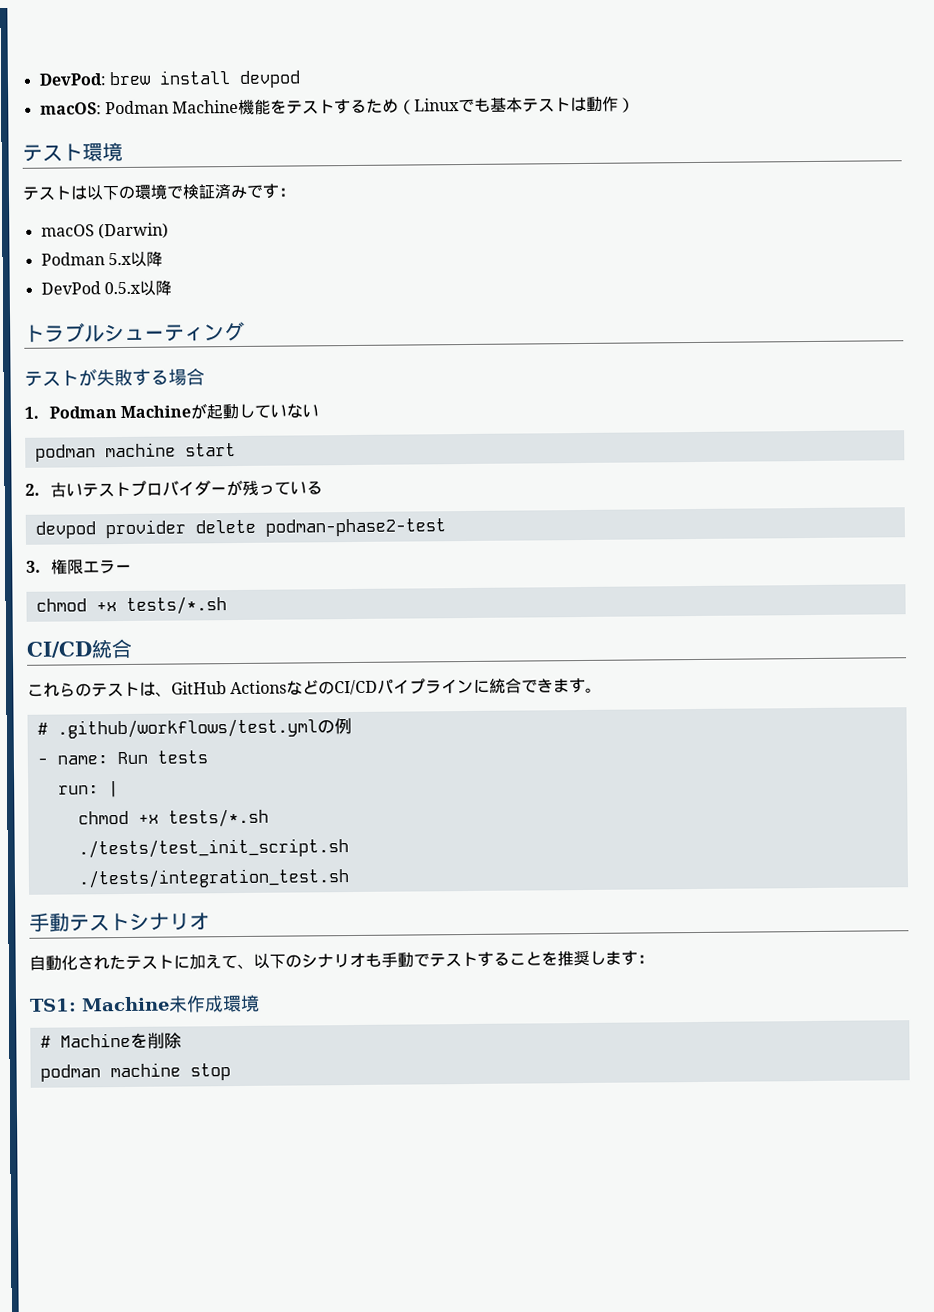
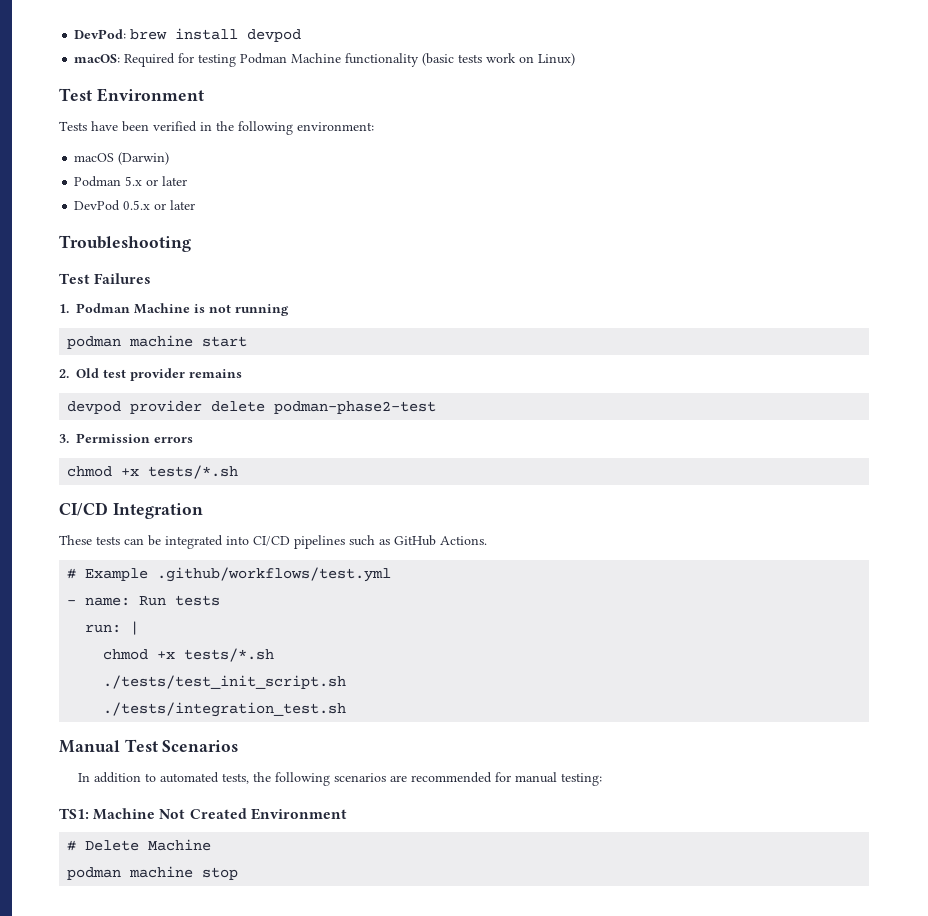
- macOS: Podman Machine機能をテストするため（Linuxでも基本テストは動作）
- テスト環境
- テストは以下の環境で検証済みです：
+ macOS: Required for testing Podman Machine functionality (basic tests work on Linux)
+ Test Environment
+ Tests have been verified in the following environment:
- Podman 5.x以降
+ Podman 5.x or later
- DevPod 0.5.x以降
- トラブルシューティング
- テストが失敗する場合
+ DevPod 0.5.x or later
+ Troubleshooting
+ Test Failures
- 1. Podman Machineが起動していない
+ 1. Podman Machine is not running
- 2.古いテストプロバイダーが残っている
+ 2. Old test provider remains
- 3.権限エラー
+ 3. Permission errors
- CI/CD統合
- これらのテストは、GitHub ActionsなどのCI/CDパイプラインに統合できます。
- # .github/workflows/test.ymlの例
+ CI/CD Integration
+ These tests can be integrated into CI/CD pipelines such as GitHub Actions.
+ # Example .github/workflows/test.yml
- 手動テストシナリオ
- 自動化されたテストに加えて、以下のシナリオも手動でテストすることを推奨します：
+ Manual Test Scenarios
+ In addition to automated tests, the following scenarios are recommended for manual testing:
- TS1: Machine未作成環境
- # Machineを削除
+ TS1: Machine Not Created Environment
+ # Delete Machine

